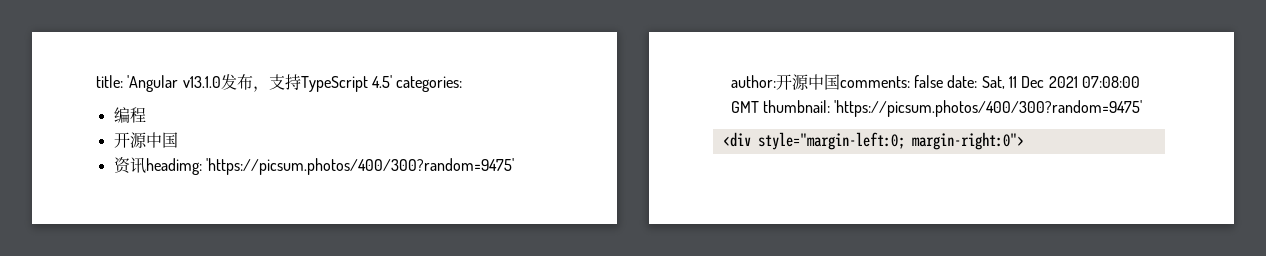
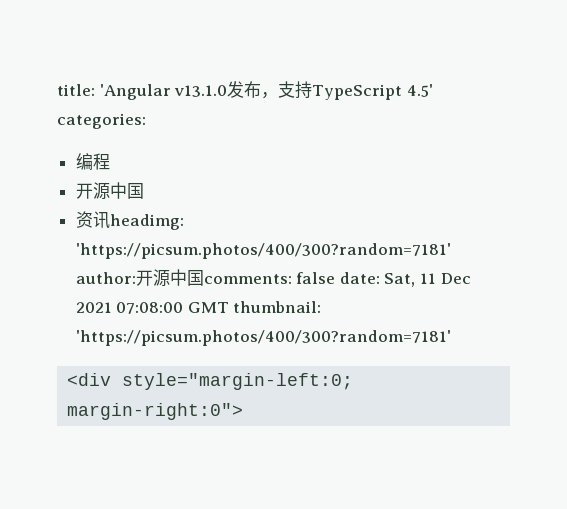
- 资讯headimg: 'https://picsum.photos/400/300?random=9475' author:开源中国comments: false date: Sat, 11 Dec 2021 07:08:00 GMT thumbnail: 'https://picsum.photos/400/300?random=9475'
+ 资讯headimg: 'https://picsum.photos/400/300?random=7181' author:开源中国comments: false date: Sat, 11 Dec 2021 07:08:00 GMT thumbnail: 'https://picsum.photos/400/300?random=7181'

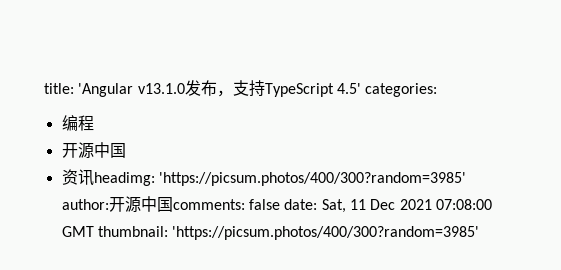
- 资讯headimg: 'https://picsum.photos/400/300?random=7181' author:开源中国comments: false date: Sat, 11 Dec 2021 07:08:00 GMT thumbnail: 'https://picsum.photos/400/300?random=7181'
- <div style="margin-left:0; margin-right:0">
+ 资讯headimg: 'https://picsum.photos/400/300?random=3985' author:开源中国comments: false date: Sat, 11 Dec 2021 07:08:00 GMT thumbnail: 'https://picsum.photos/400/300?random=3985'

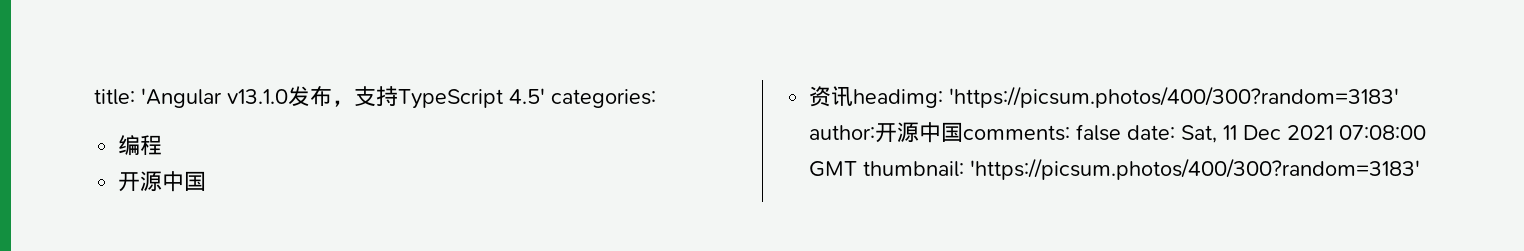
- 资讯headimg: 'https://picsum.photos/400/300?random=3985' author:开源中国comments: false date: Sat, 11 Dec 2021 07:08:00 GMT thumbnail: 'https://picsum.photos/400/300?random=3985'
+ 资讯headimg: 'https://picsum.photos/400/300?random=3183' author:开源中国comments: false date: Sat, 11 Dec 2021 07:08:00 GMT thumbnail: 'https://picsum.photos/400/300?random=3183'

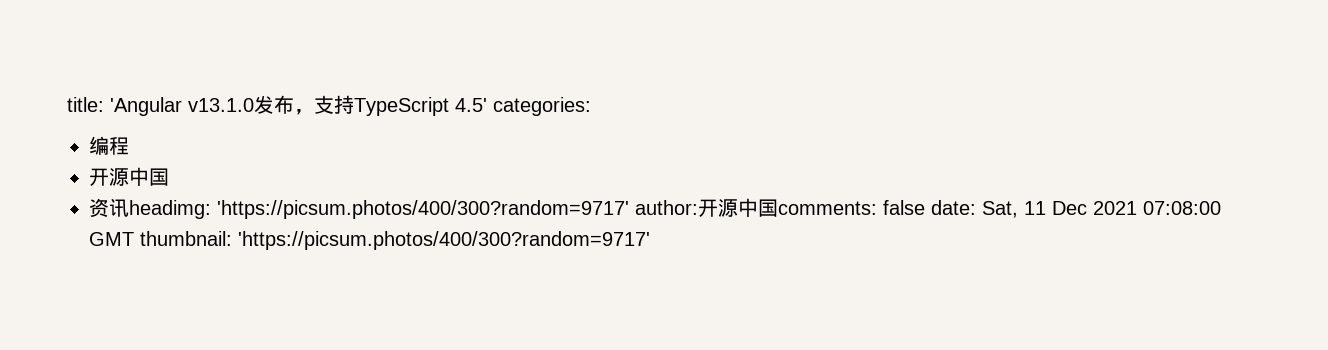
- 资讯headimg: 'https://picsum.photos/400/300?random=3183' author:开源中国comments: false date: Sat, 11 Dec 2021 07:08:00 GMT thumbnail: 'https://picsum.photos/400/300?random=3183'
+ 资讯headimg: 'https://picsum.photos/400/300?random=9717' author:开源中国comments: false date: Sat, 11 Dec 2021 07:08:00 GMT thumbnail: 'https://picsum.photos/400/300?random=9717'

